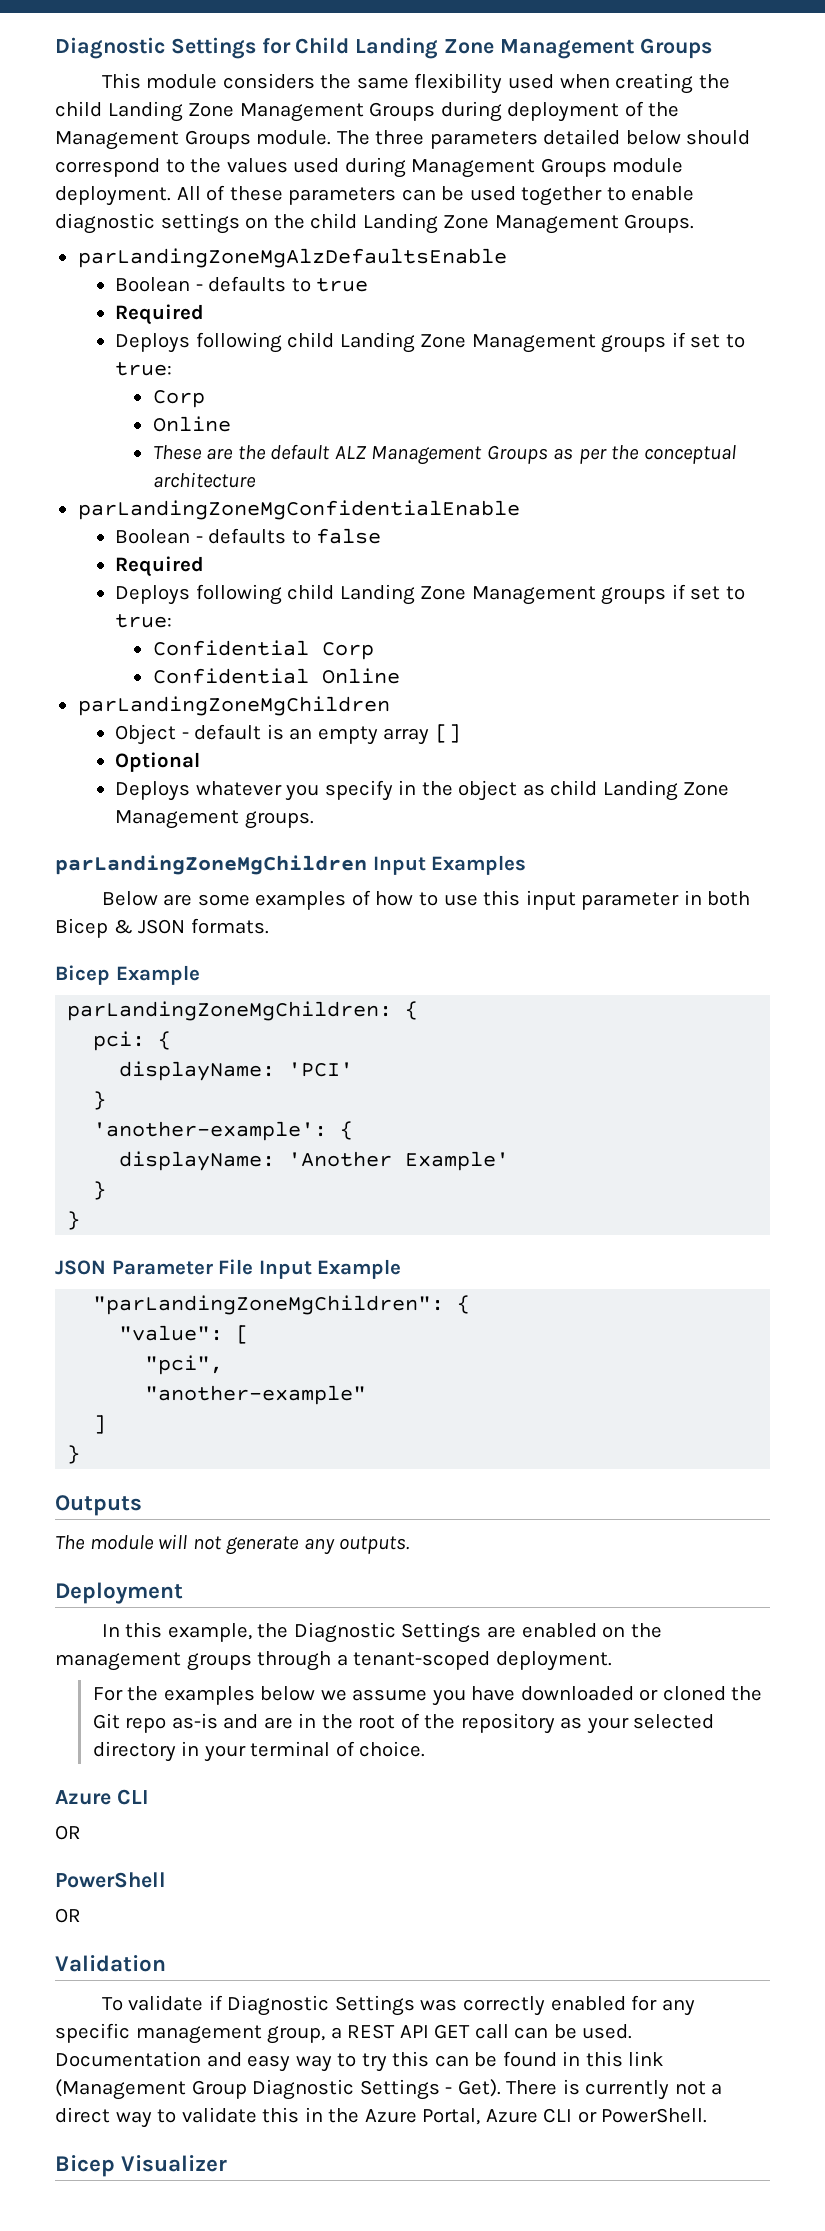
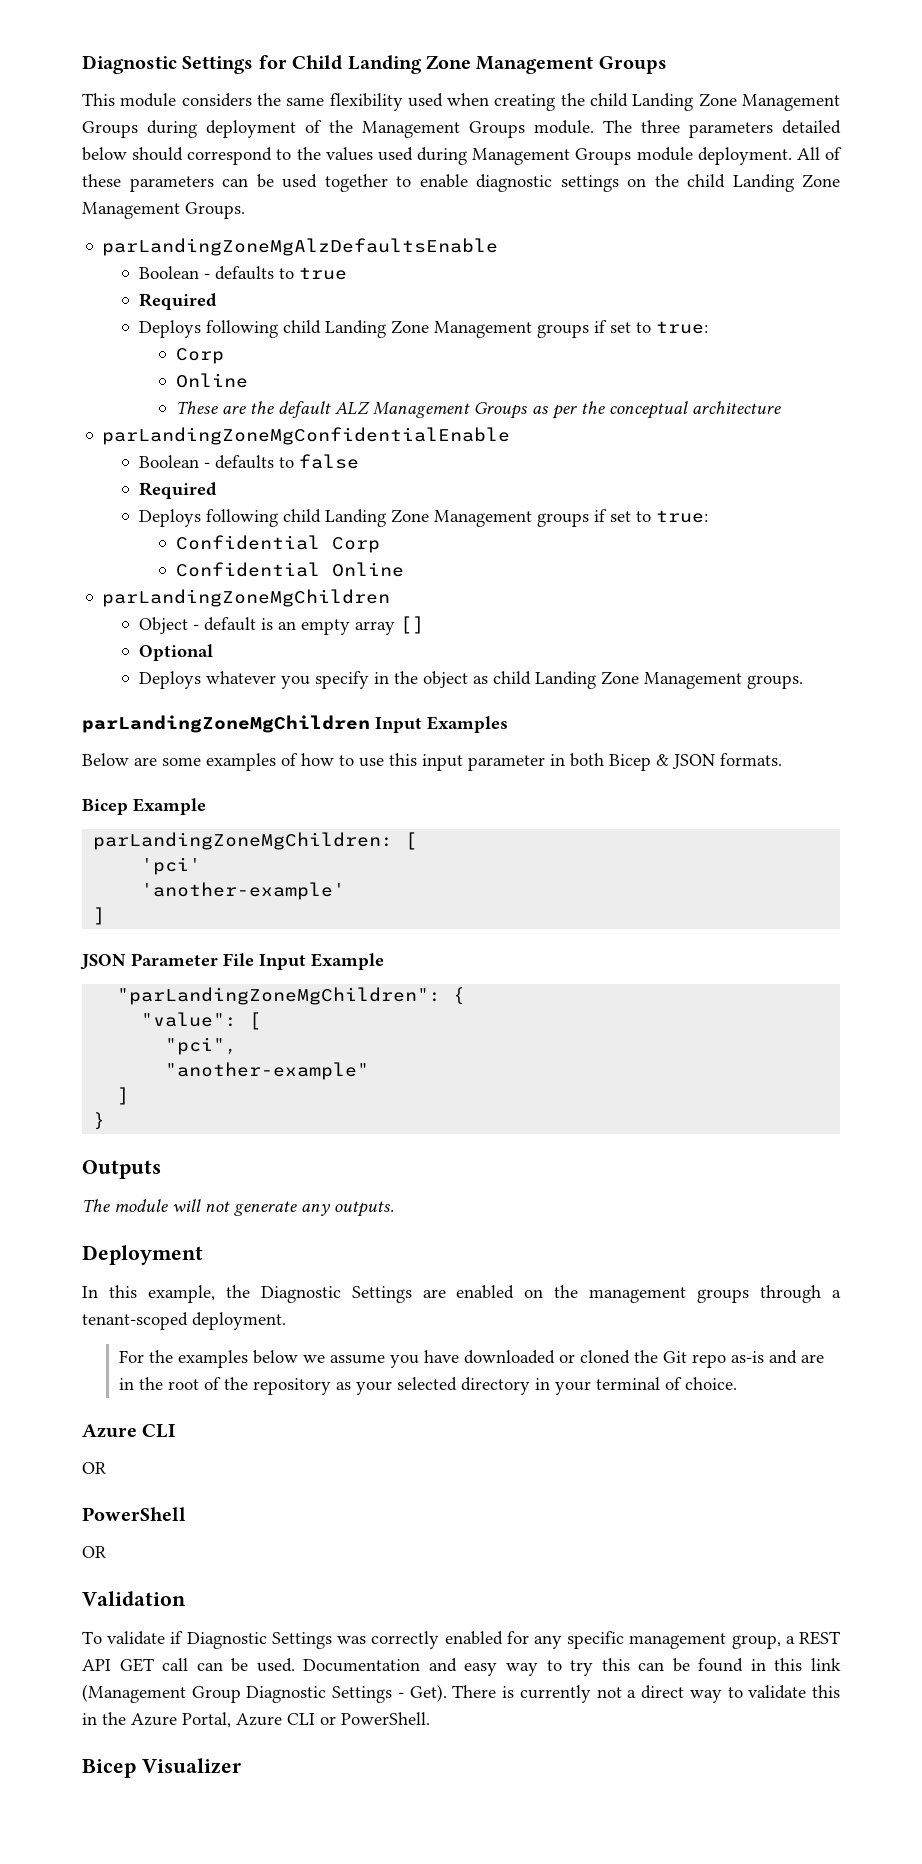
- parLandingZoneMgChildren: {
- pci: {
- displayName: 'PCI'
- }
- 'another-example': {
- displayName: 'Another Example'
- }
- }
+ parLandingZoneMgChildren: [
+ 'pci'
+ 'another-example'
+ ]

